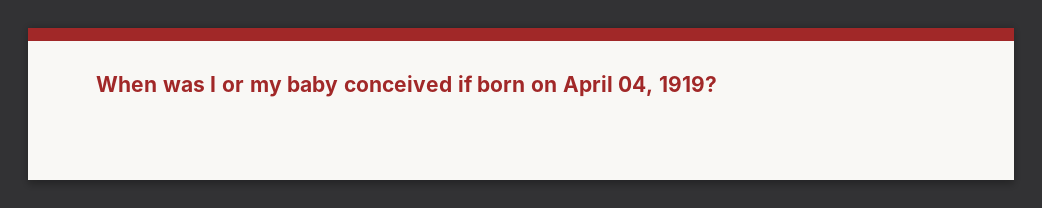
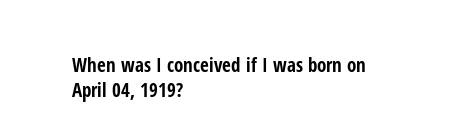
- When was I or my baby conceived if born on April 04, 1919?
+ When was I conceived if I was born on April 04, 1919?

